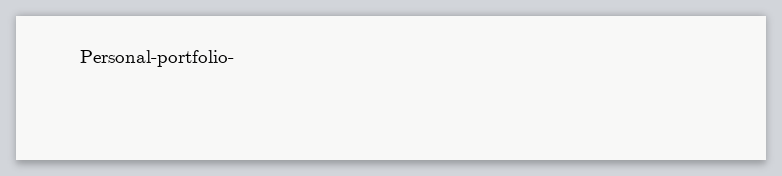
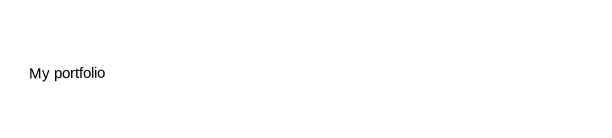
- Personal-portfolio-
+ My portfolio

